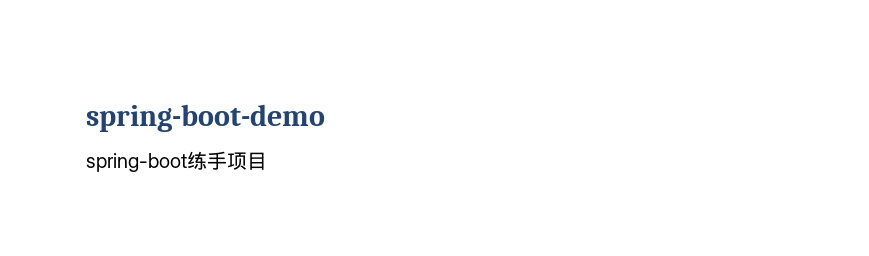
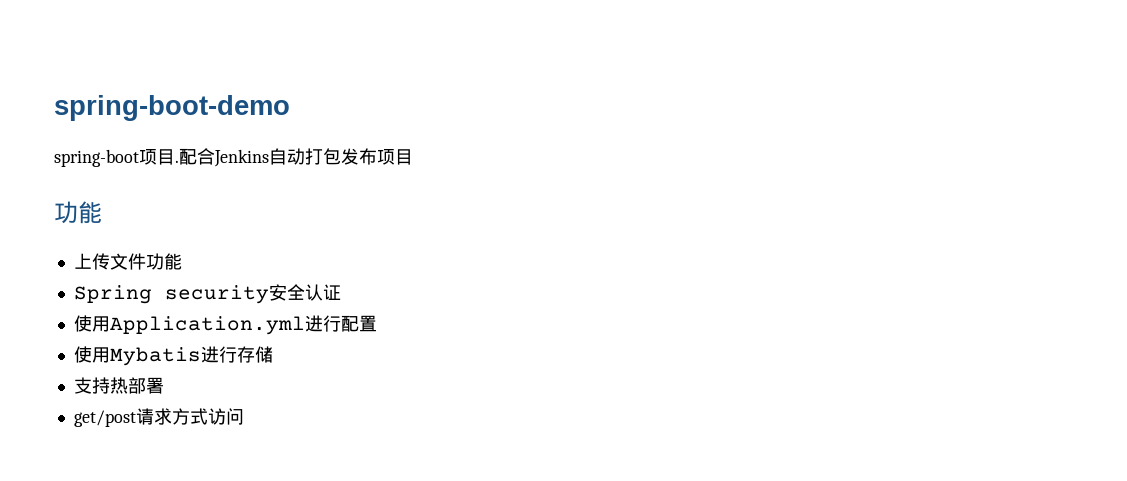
- spring-boot练手项目
+ spring-boot项目.配合Jenkins自动打包发布项目
+ 功能
+ 上传文件功能
+ Spring security安全认证
+ 使用Application.yml进行配置
+ 使用Mybatis进行存储
+ 支持热部署
+ get/post请求方式访问

